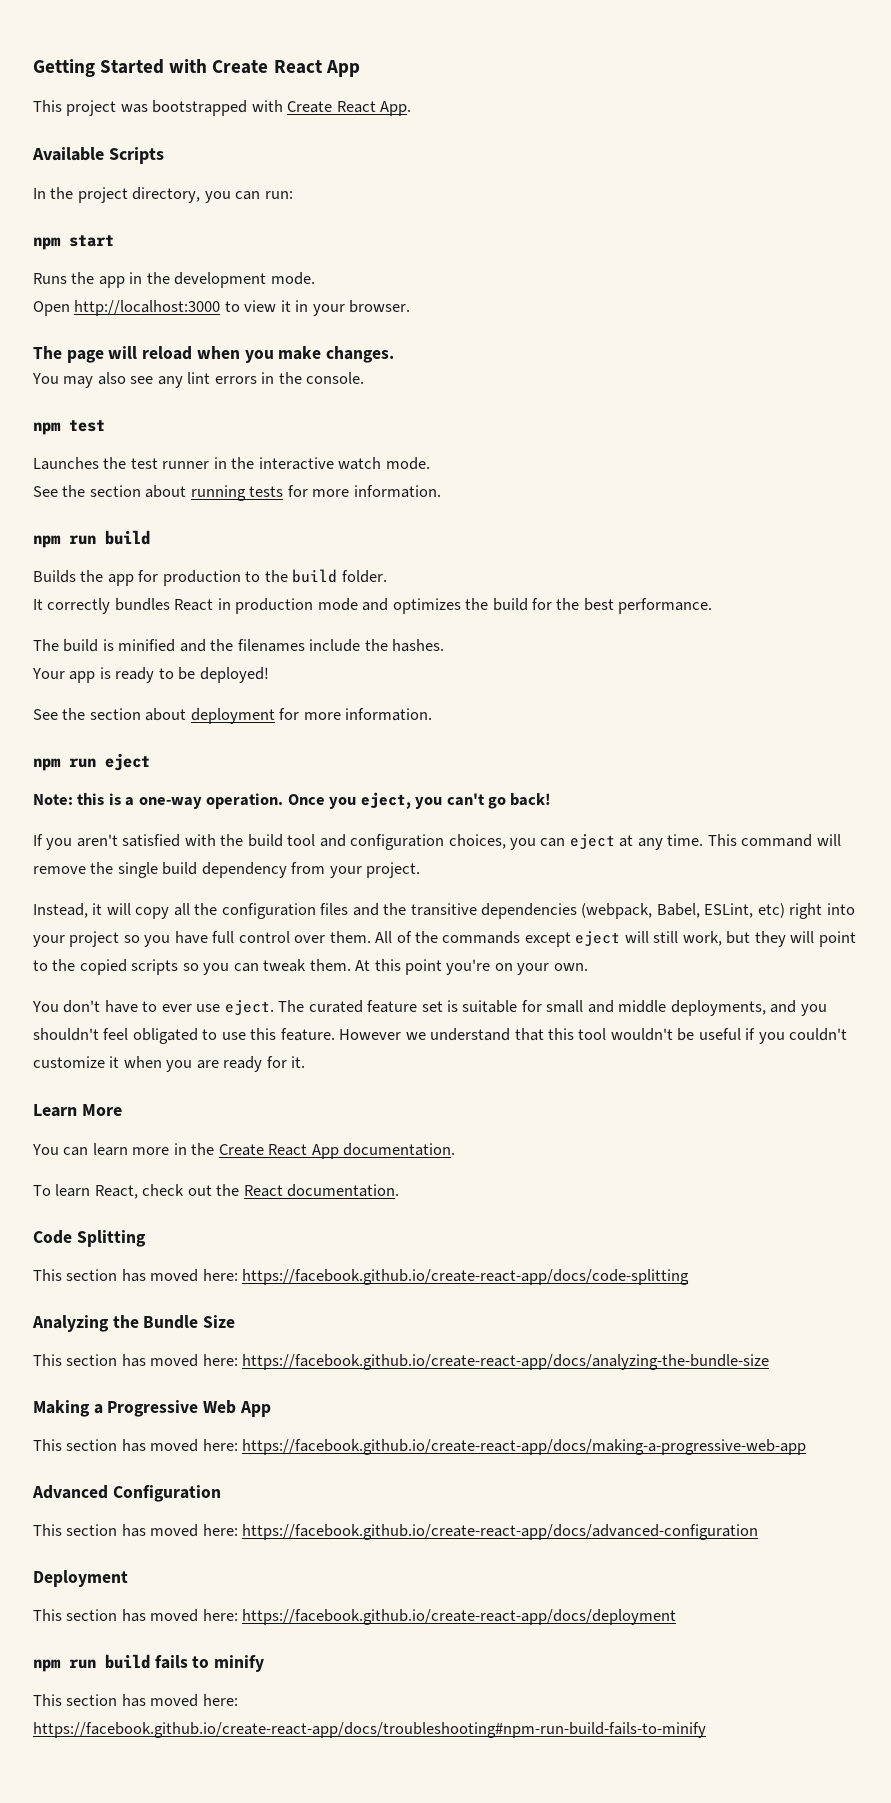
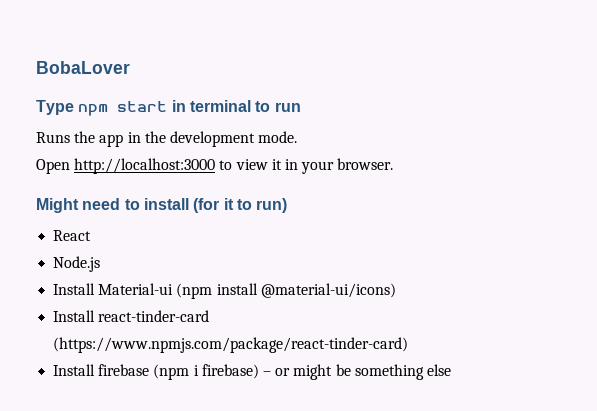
- Getting Started with Create React App
- This project was bootstrapped with Create React App.
- Available Scripts
- In the project directory, you can run:
- npm start
+ BobaLover
+ Type npm start in terminal to run
- The page will reload when you make changes.
- You may also see any lint errors in the console.
- npm test
- Launches the test runner in the interactive watch mode.
- See the section about running tests for more information.
- npm run build
- Builds the app for production to the build folder.
- It correctly bundles React in production mode and optimizes the build for the best performance.
- The build is minified and the filenames include the hashes.
- Your app is ready to be deployed!
- See the section about deployment for more information.
- npm run eject
- Note: this is a one-way operation. Once you eject, you can't go back!
- If you aren't satisfied with the build tool and configuration choices, you can eject at any time. This command will remove the single build dependency from your project.
- Instead, it will copy all the configuration files and the transitive dependencies (webpack, Babel, ESLint, etc) right into your project so you have full control over them. All of the commands except eject will still work, but they will point to the copied scripts so you can tweak them. At this point you're on your own.
- You don't have to ever use eject. The curated feature set is suitable for small and middle deployments, and you shouldn't feel obligated to use this feature. However we understand that this tool wouldn't be useful if you couldn't customize it when you are ready for it.
- Learn More
- You can learn more in the Create React App documentation.
- To learn React, check out the React documentation.
- Code Splitting
- This section has moved here: https://facebook.github.io/create-react-app/docs/code-splitting
- Analyzing the Bundle Size
- This section has moved here: https://facebook.github.io/create-react-app/docs/analyzing-the-bundle-size
- Making a Progressive Web App
- This section has moved here: https://facebook.github.io/create-react-app/docs/making-a-progressive-web-app
- Advanced Configuration
- This section has moved here: https://facebook.github.io/create-react-app/docs/advanced-configuration
- Deployment
- This section has moved here: https://facebook.github.io/create-react-app/docs/deployment
- npm run build fails to minify
- This section has moved here: https://facebook.github.io/create-react-app/docs/troubleshooting#npm-run-build-fails-to-minify
+ Might need to install (for it to run)
+ React
+ Node.js
+ Install Material-ui (npm install @material-ui/icons)
+ Install react-tinder-card (https://www.npmjs.com/package/react-tinder-card)
+ Install firebase (npm i firebase) – or might be something else

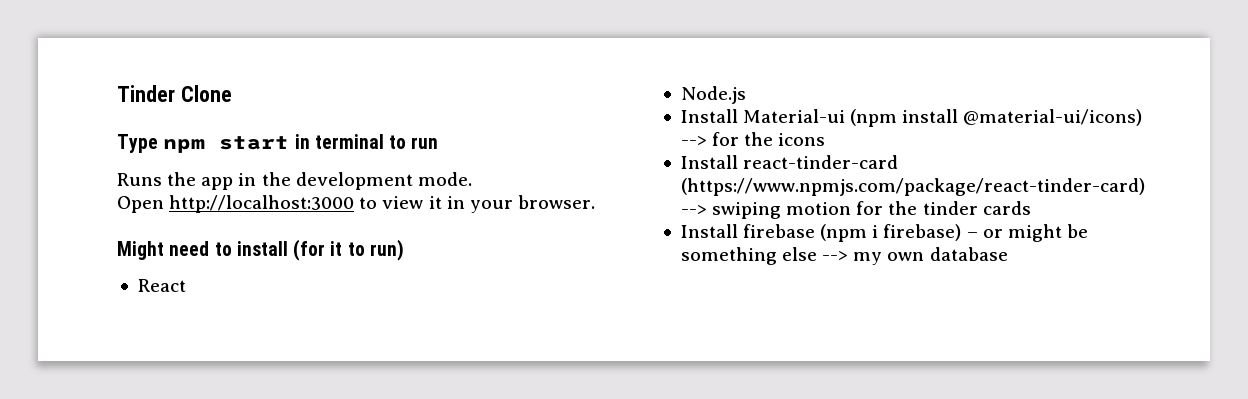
- BobaLover
+ Tinder Clone
- Install Material-ui (npm install @material-ui/icons)
+ Install Material-ui (npm install @material-ui/icons) --> for the icons
- Install react-tinder-card (https://www.npmjs.com/package/react-tinder-card)
+ Install react-tinder-card (https://www.npmjs.com/package/react-tinder-card) --> swiping motion for the tinder cards
- Install firebase (npm i firebase) – or might be something else
+ Install firebase (npm i firebase) – or might be something else --> my own database

